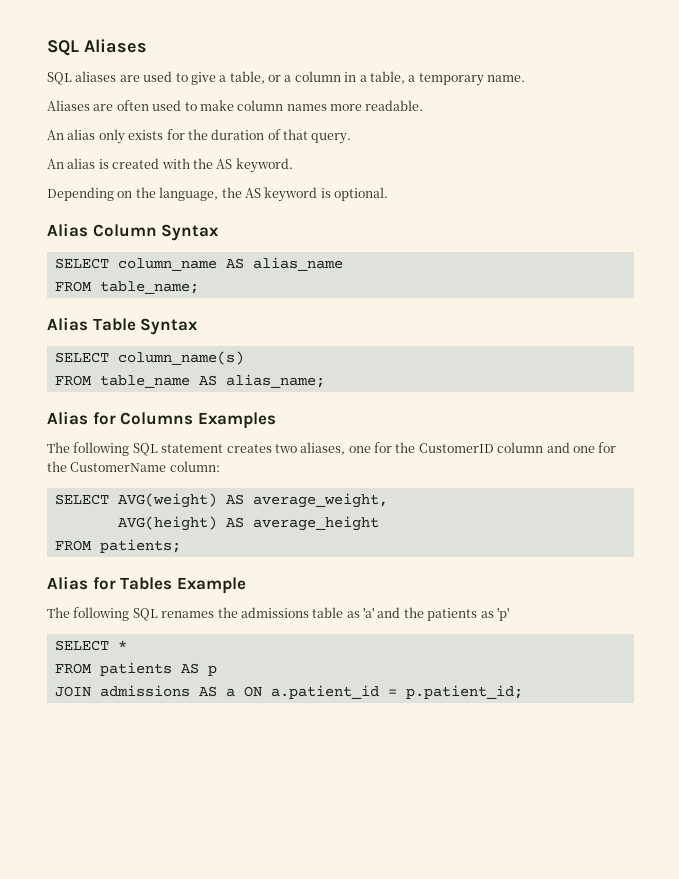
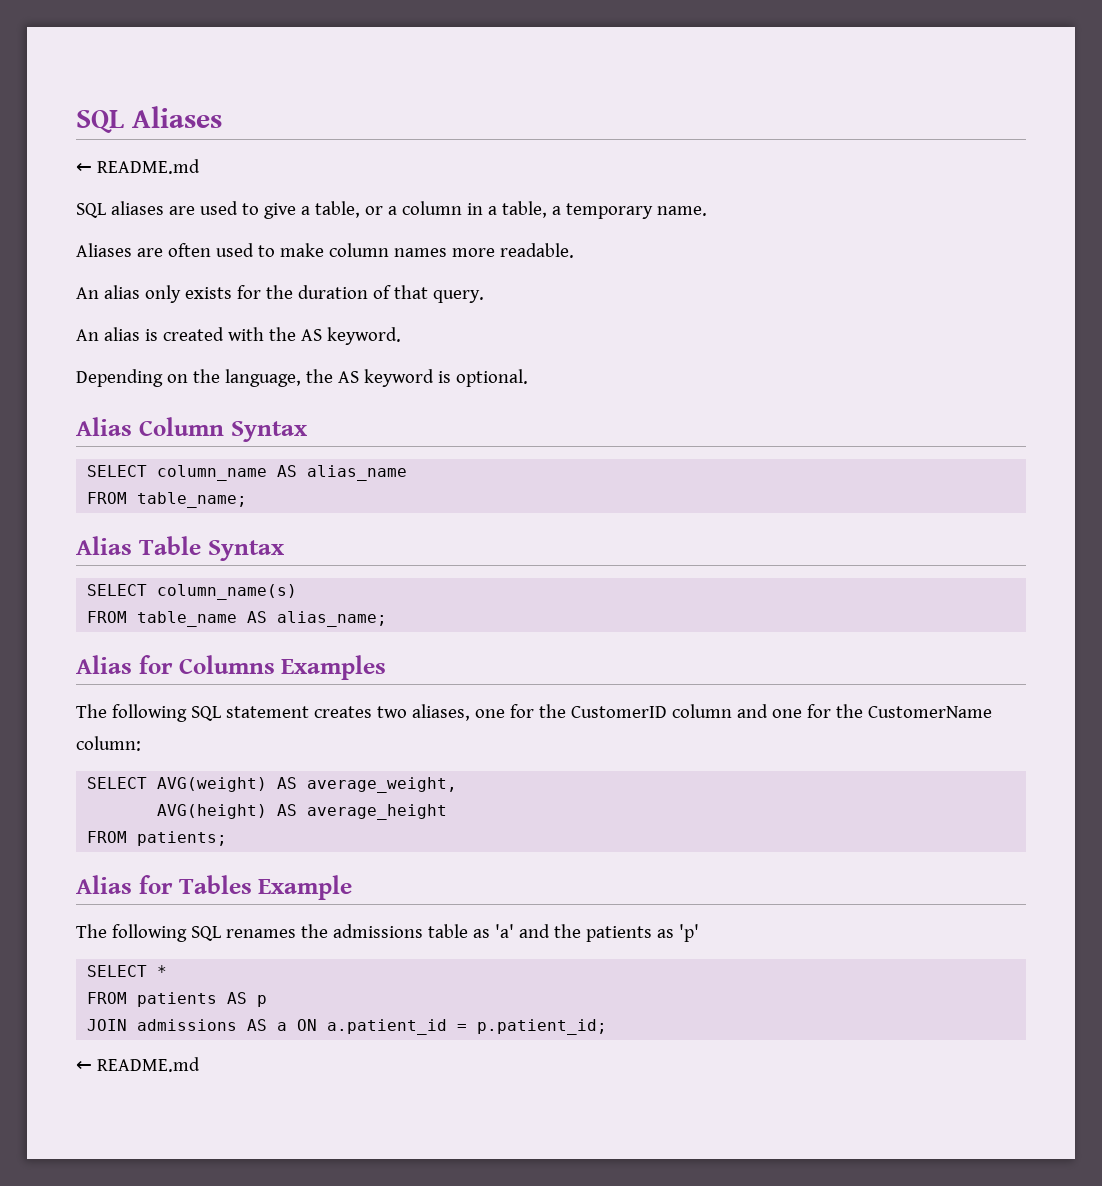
  SQL Aliases
+ ← README.md
  JOIN admissions AS a ON a.patient_id = p.patient_id;
+ ← README.md

